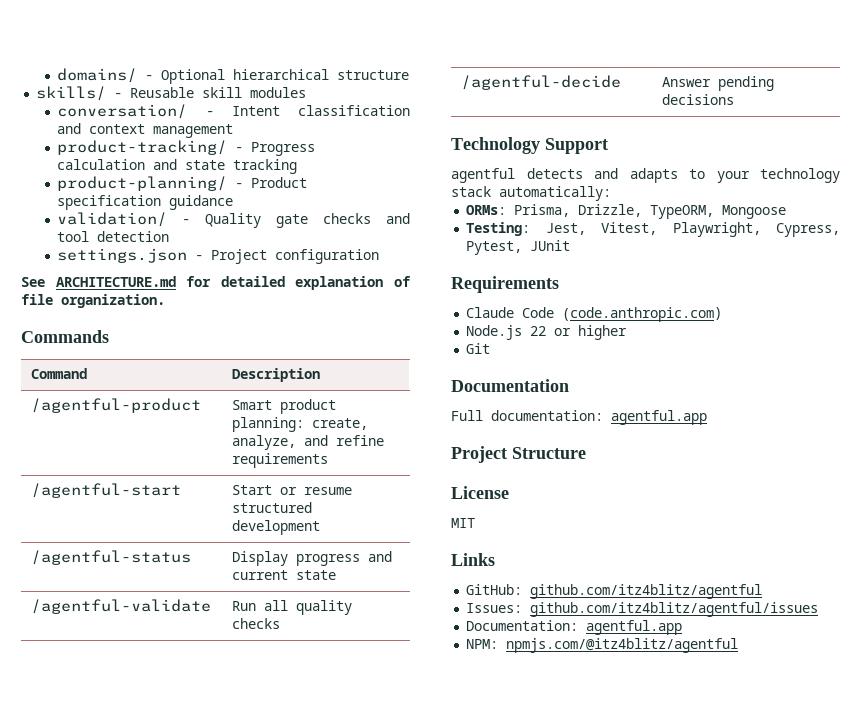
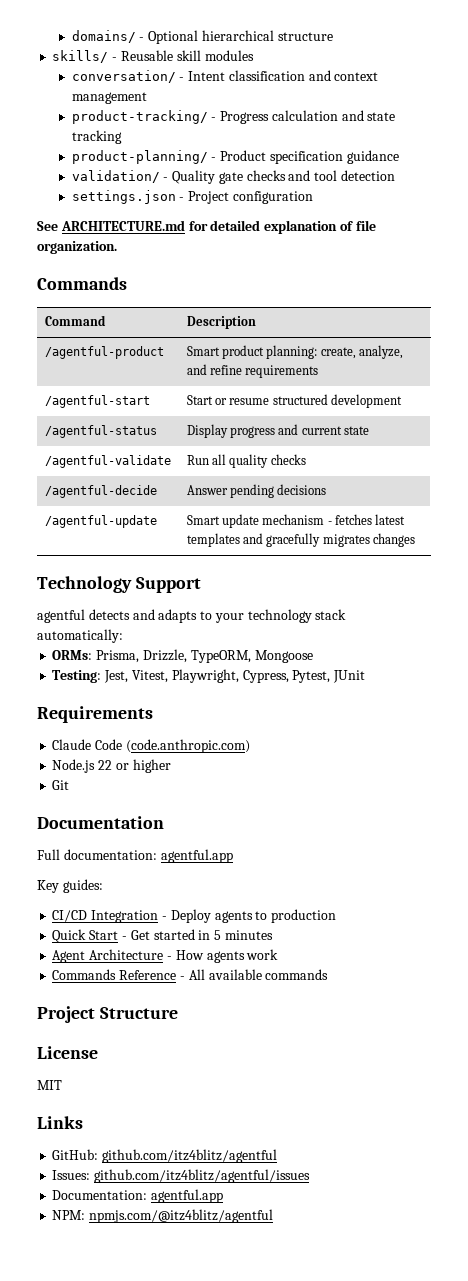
+ /agentful-update | Smart update mechanism - fetches latest templates and gracefully migrates changes
+ Key guides:
+ CI/CD Integration - Deploy agents to production
+ Quick Start - Get started in 5 minutes
+ Agent Architecture - How agents work
+ Commands Reference - All available commands

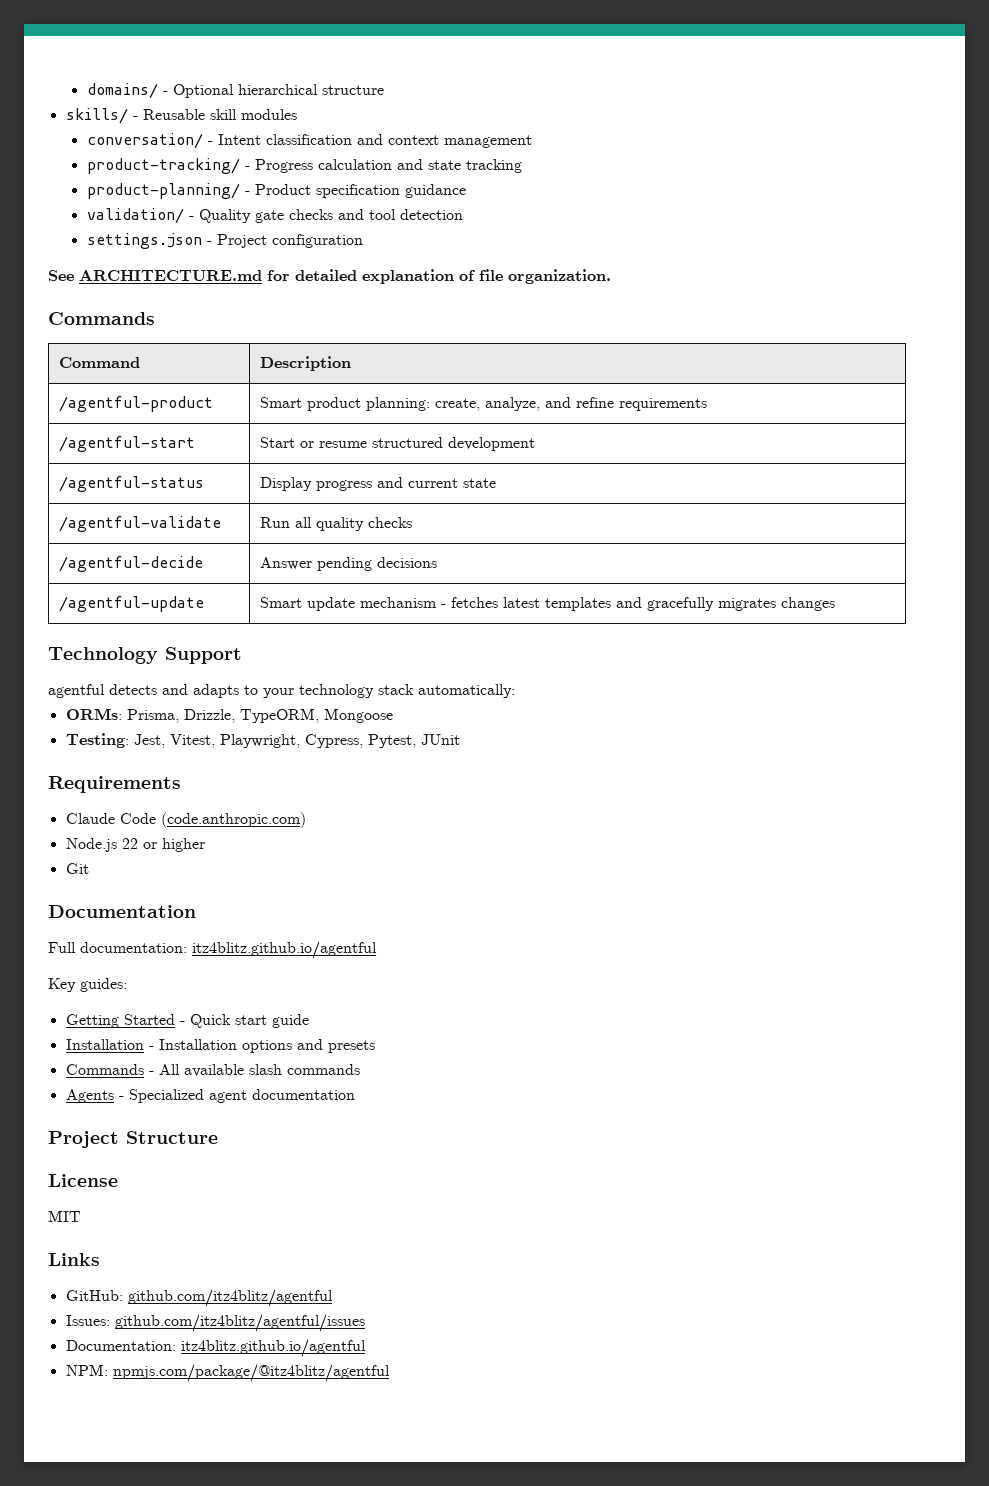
- Full documentation: agentful.app
+ Full documentation: itz4blitz.github.io/agentful
- CI/CD Integration - Deploy agents to production
- Quick Start - Get started in 5 minutes
- Agent Architecture - How agents work
- Commands Reference - All available commands
+ Getting Started - Quick start guide
+ Installation - Installation options and presets
+ Commands - All available slash commands
+ Agents - Specialized agent documentation
- Documentation: agentful.app
+ Documentation: itz4blitz.github.io/agentful
- NPM: npmjs.com/@itz4blitz/agentful
+ NPM: npmjs.com/package/@itz4blitz/agentful

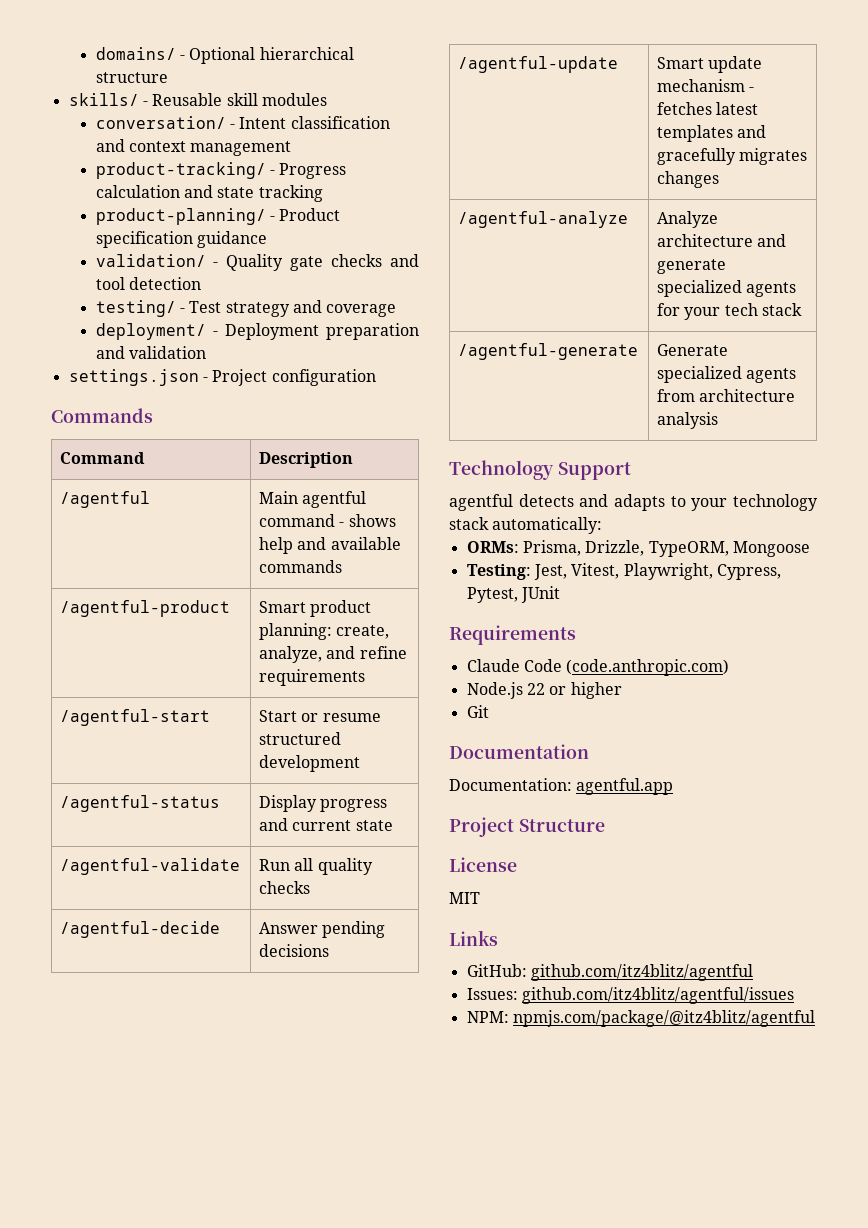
+ testing/ - Test strategy and coverage
+ deployment/ - Deployment preparation and validation
  settings.json - Project configuration
- See ARCHITECTURE.md for detailed explanation of file organization.
  Commands
  Command | Description
+ /agentful | Main agentful command - shows help and available commands
+ /agentful-analyze | Analyze architecture and generate specialized agents for your tech stack
+ /agentful-generate | Generate specialized agents from architecture analysis
- Full documentation: itz4blitz.github.io/agentful
- Key guides:
- Getting Started - Quick start guide
- Installation - Installation options and presets
- Commands - All available slash commands
- Agents - Specialized agent documentation
+ Documentation: agentful.app
- Documentation: itz4blitz.github.io/agentful

